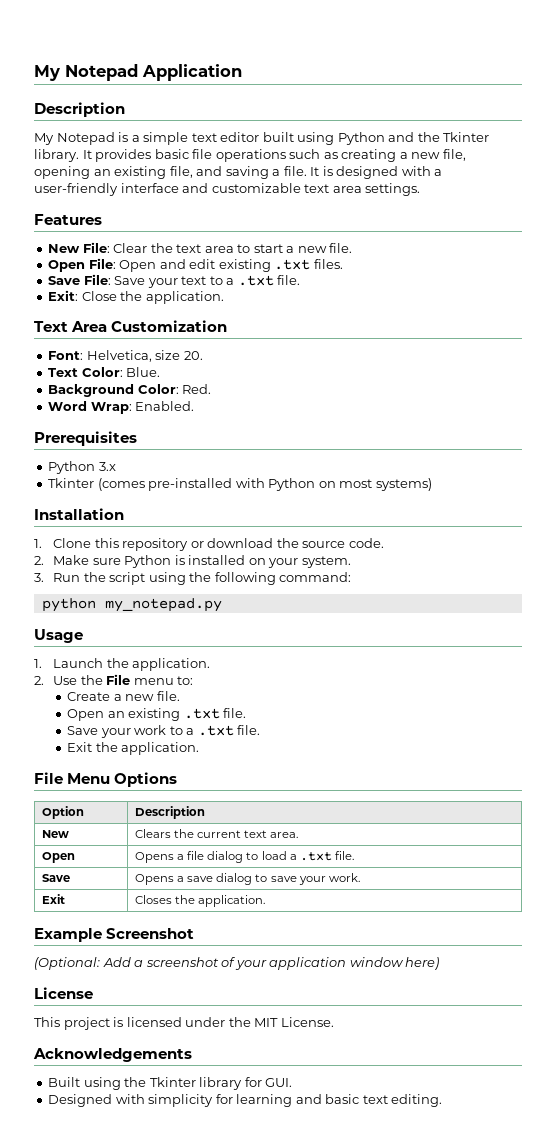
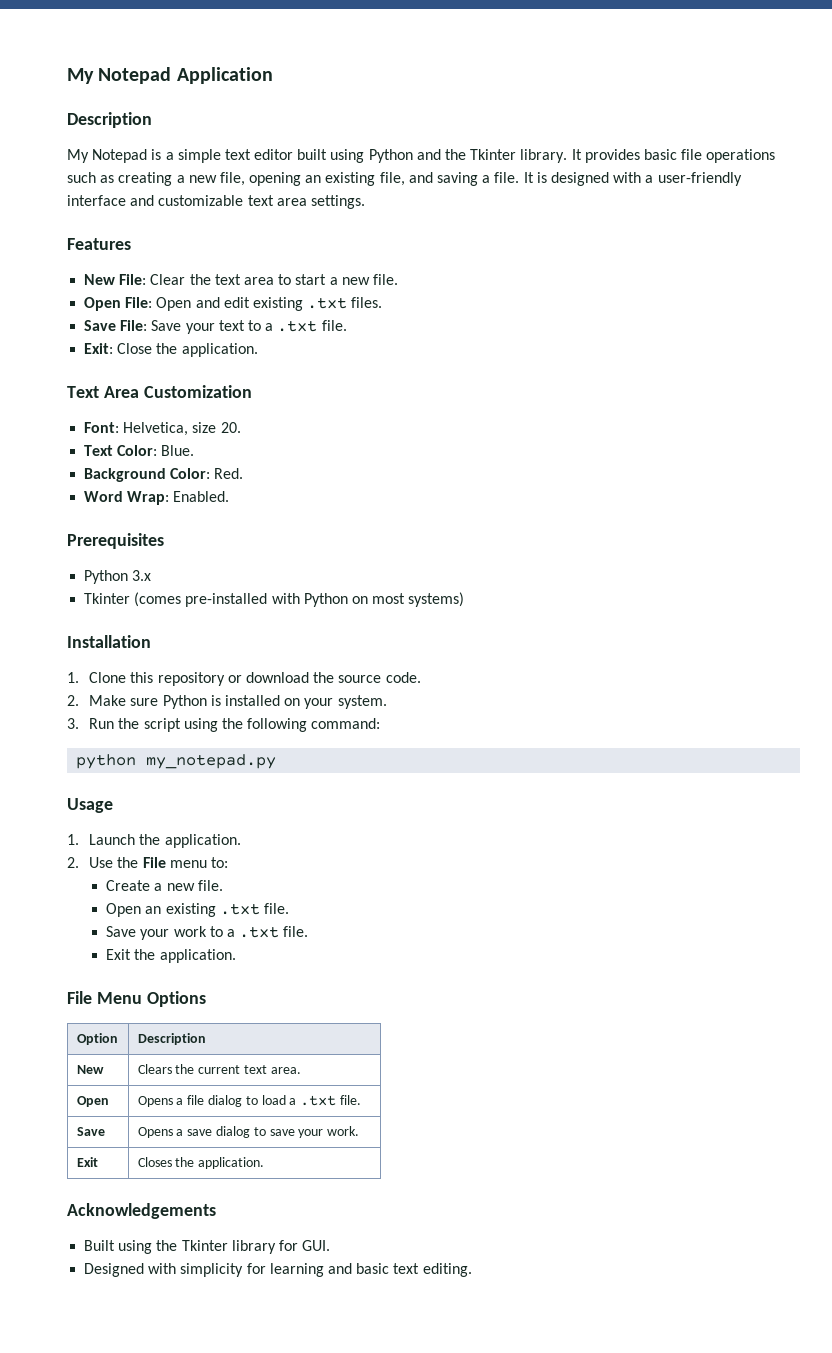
- Example Screenshot
- (Optional: Add a screenshot of your application window here)
- License
- This project is licensed under the MIT License.

